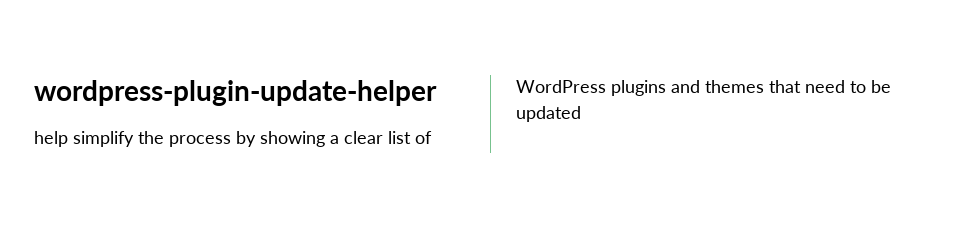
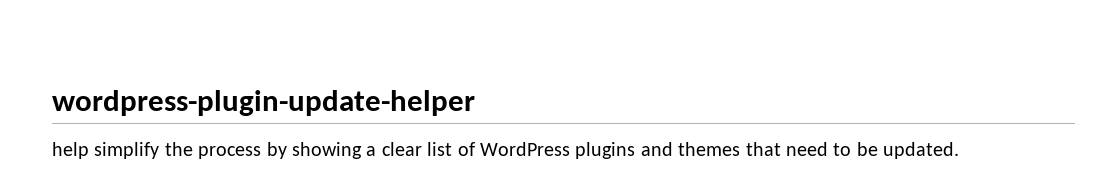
- help simplify the process by showing a clear list of WordPress plugins and themes that need to be updated
+ help simplify the process by showing a clear list of WordPress plugins and themes that need to be updated.

